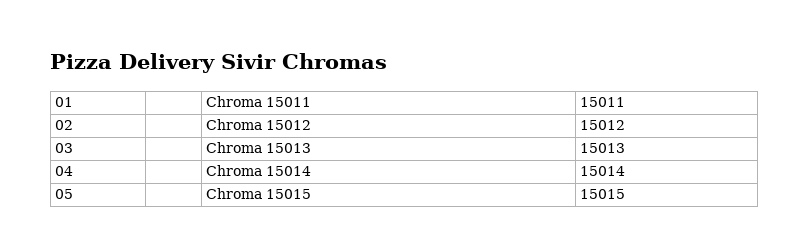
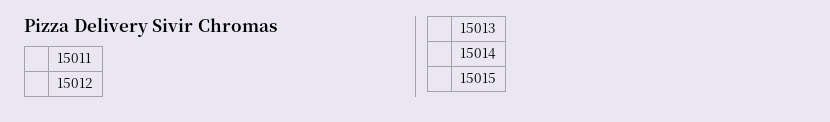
- 01 | | Chroma 15011 | 15011
- 02 | | Chroma 15012 | 15012
- 03 | | Chroma 15013 | 15013
- 04 | | Chroma 15014 | 15014
- 05 | | Chroma 15015 | 15015
+ | 15011
+ | 15012
+ | 15013
+ | 15014
+ | 15015

